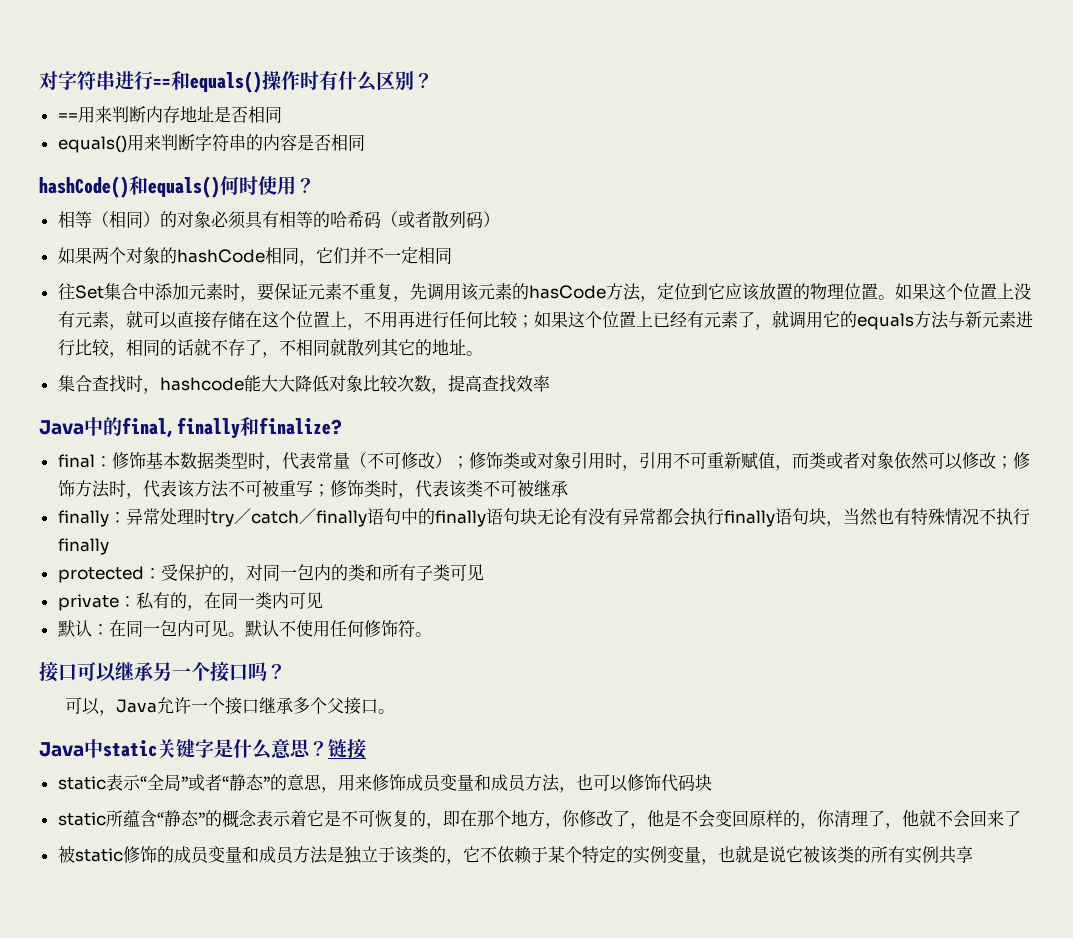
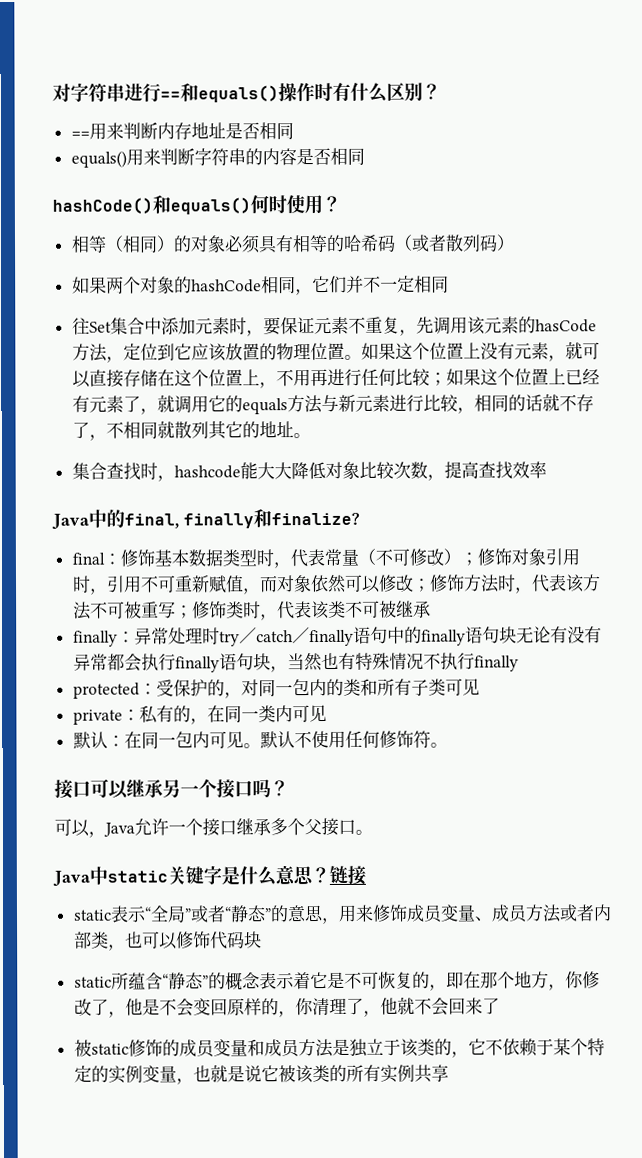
- final：修饰基本数据类型时，代表常量（不可修改）；修饰类或对象引用时，引用不可重新赋值，而类或者对象依然可以修改；修饰方法时，代表该方法不可被重写；修饰类时，代表该类不可被继承
+ final：修饰基本数据类型时，代表常量（不可修改）；修饰对象引用时，引用不可重新赋值，而对象依然可以修改；修饰方法时，代表该方法不可被重写；修饰类时，代表该类不可被继承
- static表示“全局”或者“静态”的意思，用来修饰成员变量和成员方法，也可以修饰代码块
+ static表示“全局”或者“静态”的意思，用来修饰成员变量、成员方法或者内部类，也可以修饰代码块

